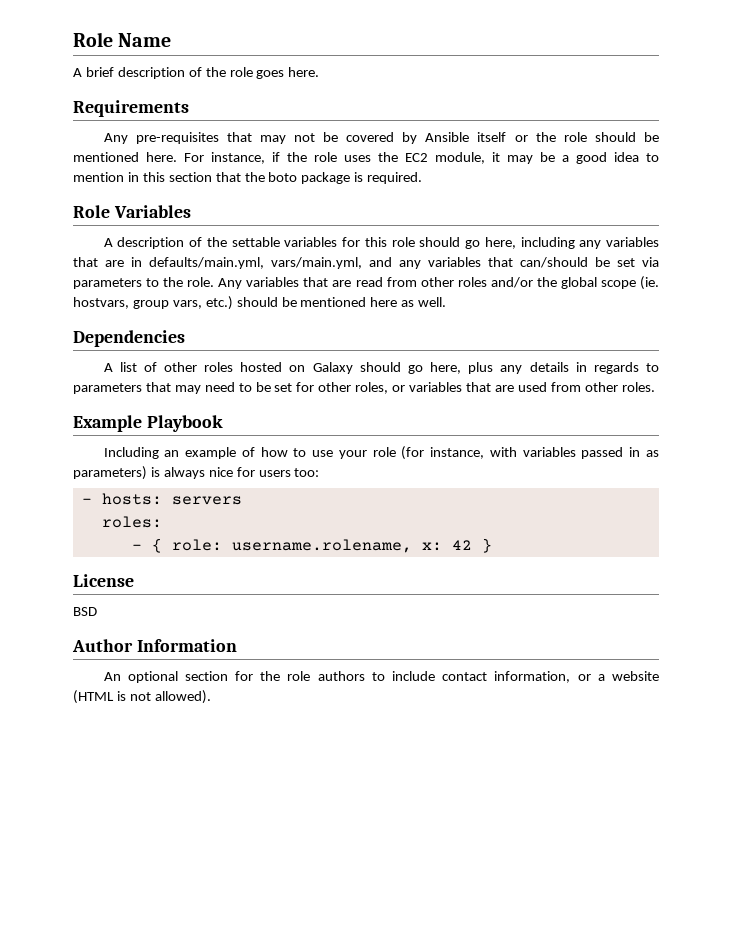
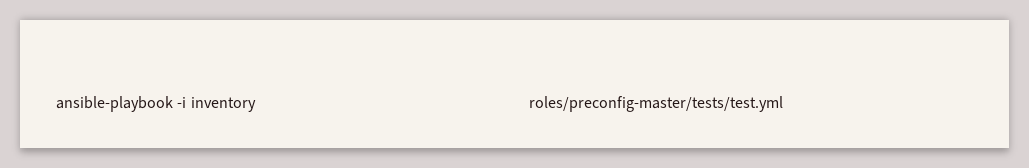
- Role Name
- A brief description of the role goes here.
- Requirements
- Any pre-requisites that may not be covered by Ansible itself or the role should be mentioned here. For instance, if the role uses the EC2 module, it may be a good idea to mention in this section that the boto package is required.
- Role Variables
- A description of the settable variables for this role should go here, including any variables that are in defaults/main.yml, vars/main.yml, and any variables that can/should be set via parameters to the role. Any variables that are read from other roles and/or the global scope (ie. hostvars, group vars, etc.) should be mentioned here as well.
- Dependencies
- A list of other roles hosted on Galaxy should go here, plus any details in regards to parameters that may need to be set for other roles, or variables that are used from other roles.
- Example Playbook
- Including an example of how to use your role (for instance, with variables passed in as parameters) is always nice for users too:
- - hosts: servers
- roles:
- - { role: username.rolename, x: 42 }
- License
- BSD
- Author Information
- An optional section for the role authors to include contact information, or a website (HTML is not allowed).
+ ansible-playbook -i inventory roles/preconfig-master/tests/test.yml

